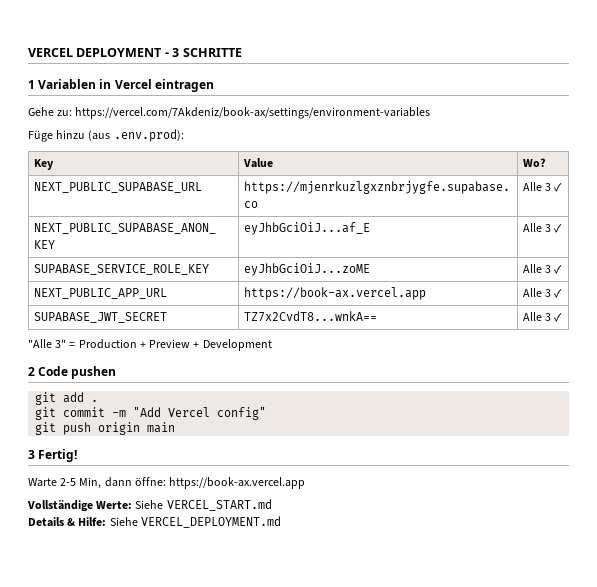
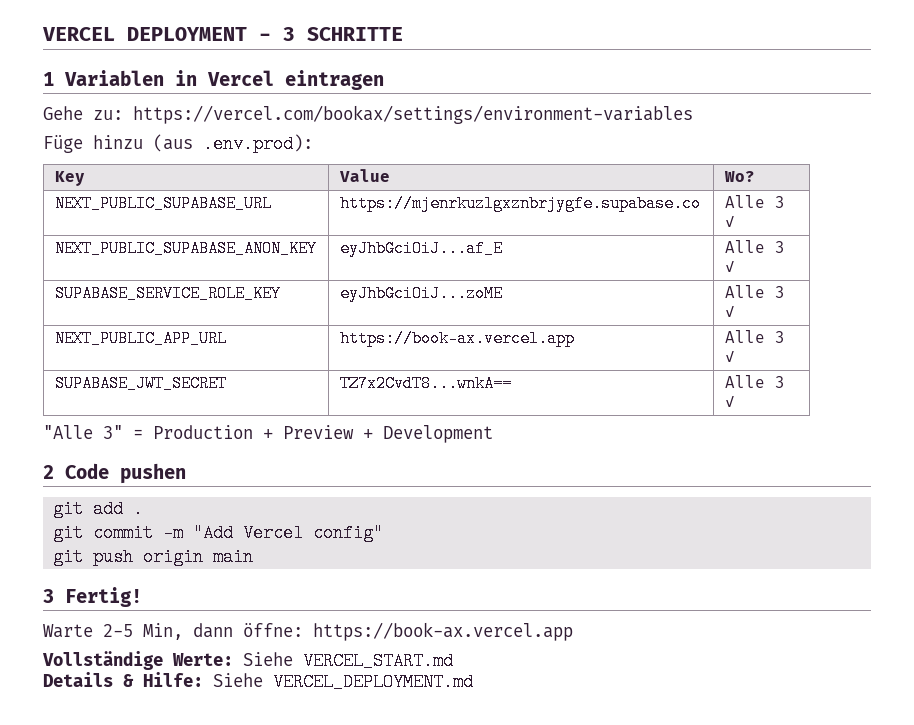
- Gehe zu: https://vercel.com/7Akdeniz/book-ax/settings/environment-variables
+ Gehe zu: https://vercel.com/bookax/settings/environment-variables

